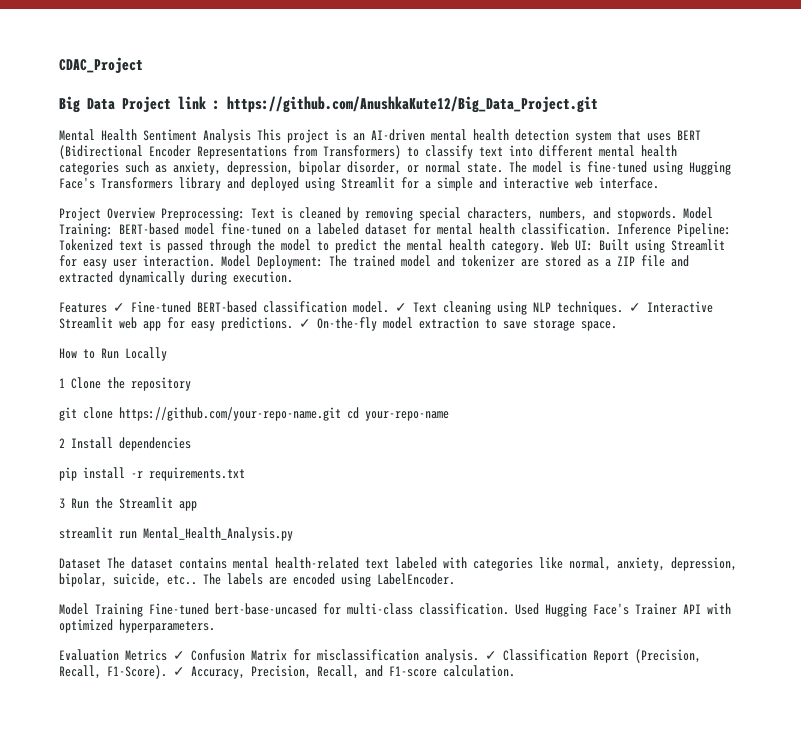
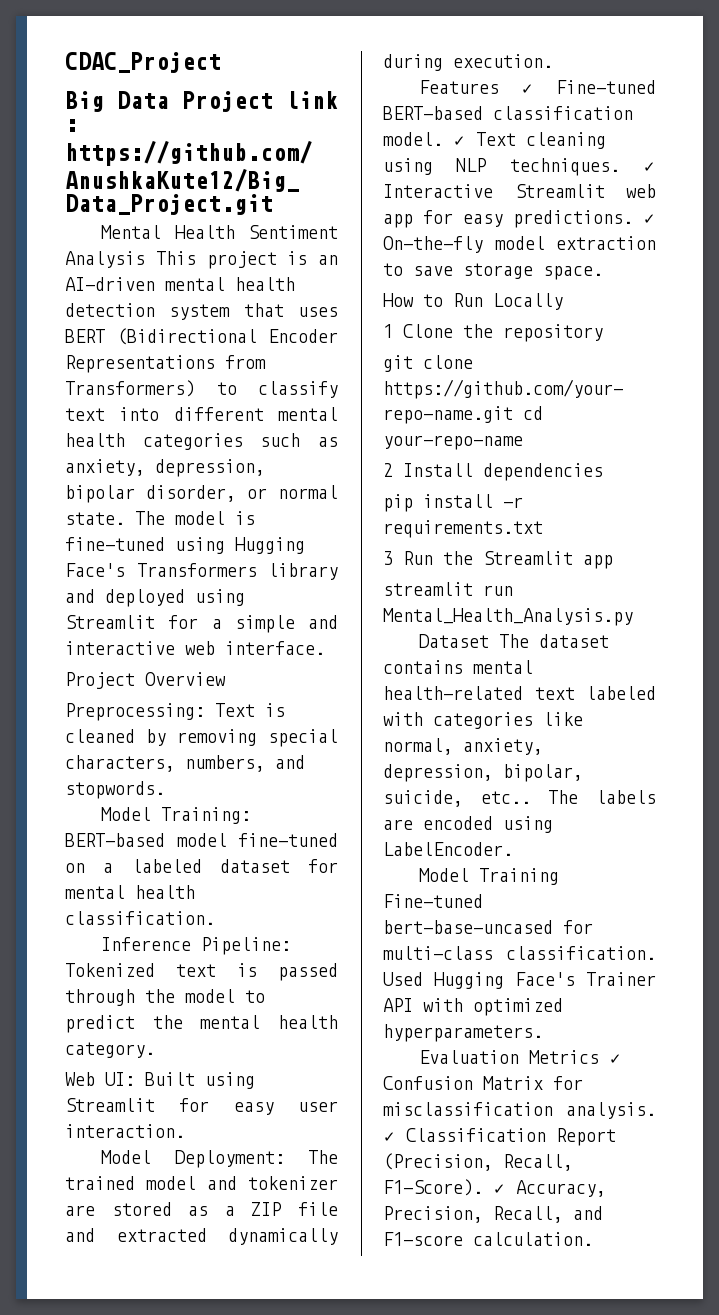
- Project Overview Preprocessing:
+ Project Overview
+ Preprocessing:
- Text is cleaned by removing special characters, numbers, and stopwords. Model Training:
+ Text is cleaned by removing special characters, numbers, and stopwords.
+ Model Training:
- BERT-based model fine-tuned on a labeled dataset for mental health classification. Inference Pipeline:
+ BERT-based model fine-tuned on a labeled dataset for mental health classification.
+ Inference Pipeline:
- Tokenized text is passed through the model to predict the mental health category. Web UI:
+ Tokenized text is passed through the model to predict the mental health category.
+ Web UI:
- Built using Streamlit for easy user interaction. Model Deployment:
+ Built using Streamlit for easy user interaction.
+ Model Deployment:

